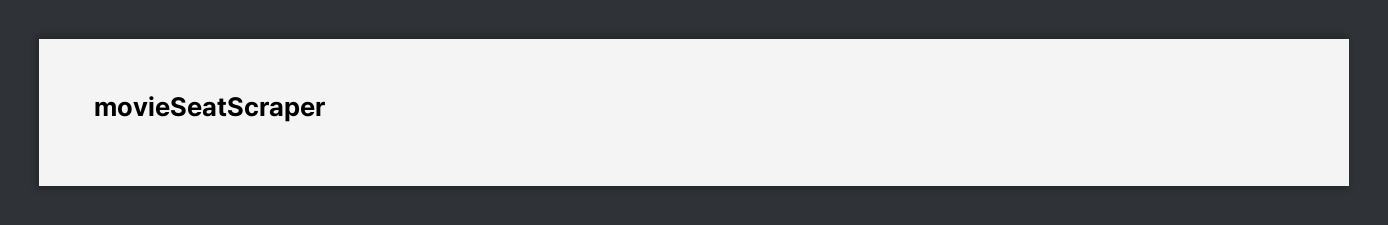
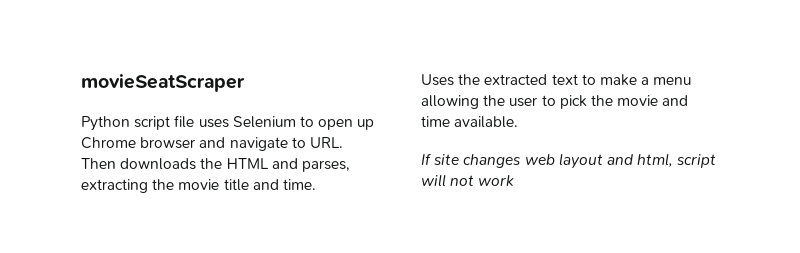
+ Python script file uses Selenium to open up Chrome browser and navigate to URL. Then downloads the HTML and parses, extracting the movie title and time.
+ Uses the extracted text to make a menu allowing the user to pick the movie and time available.
+ If site changes web layout and html, script will not work

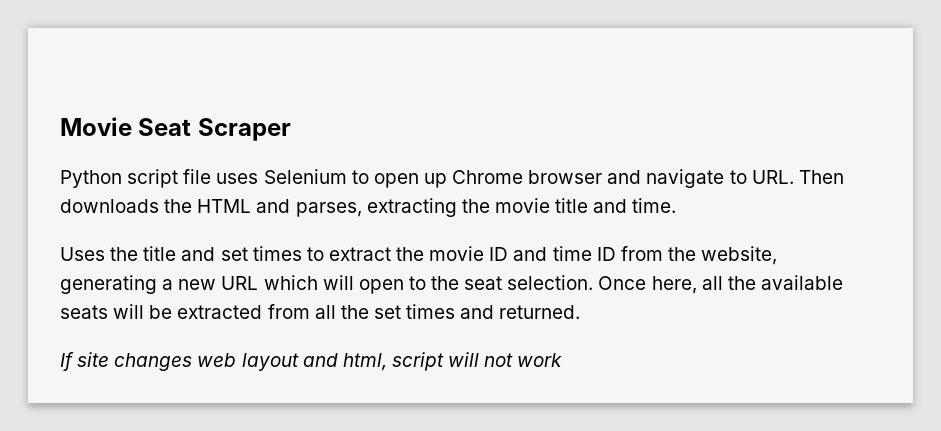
- movieSeatScraper
+ Movie Seat Scraper
- Uses the extracted text to make a menu allowing the user to pick the movie and time available.
+ Uses the title and set times to extract the movie ID and time ID from the website, generating a new URL which will open to the seat selection. Once here, all the available seats will be extracted from all the set times and returned.

